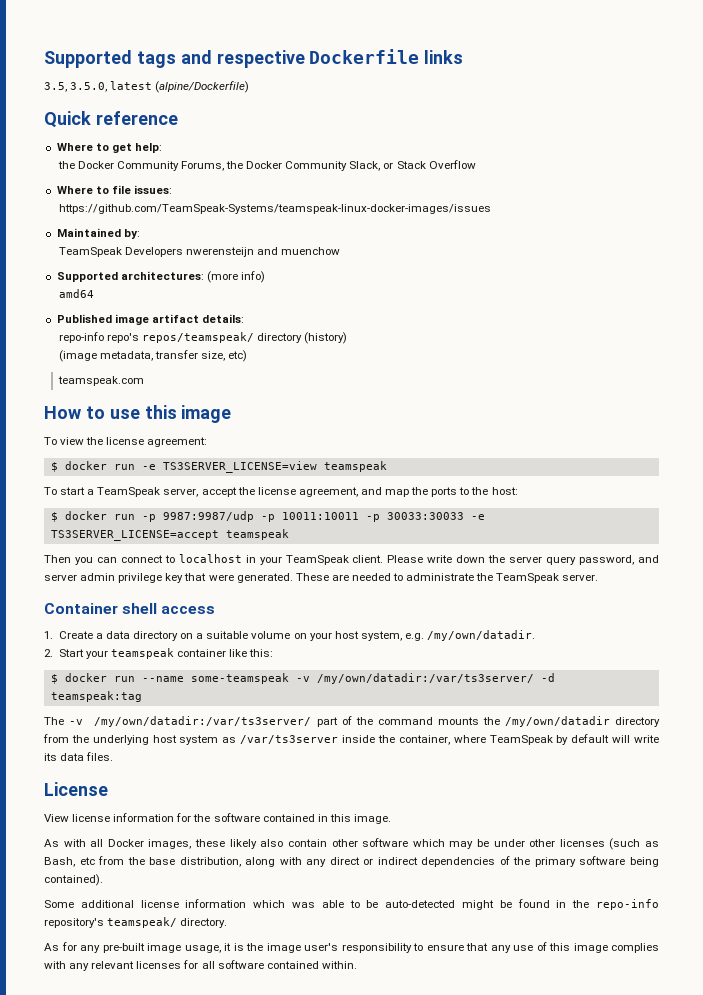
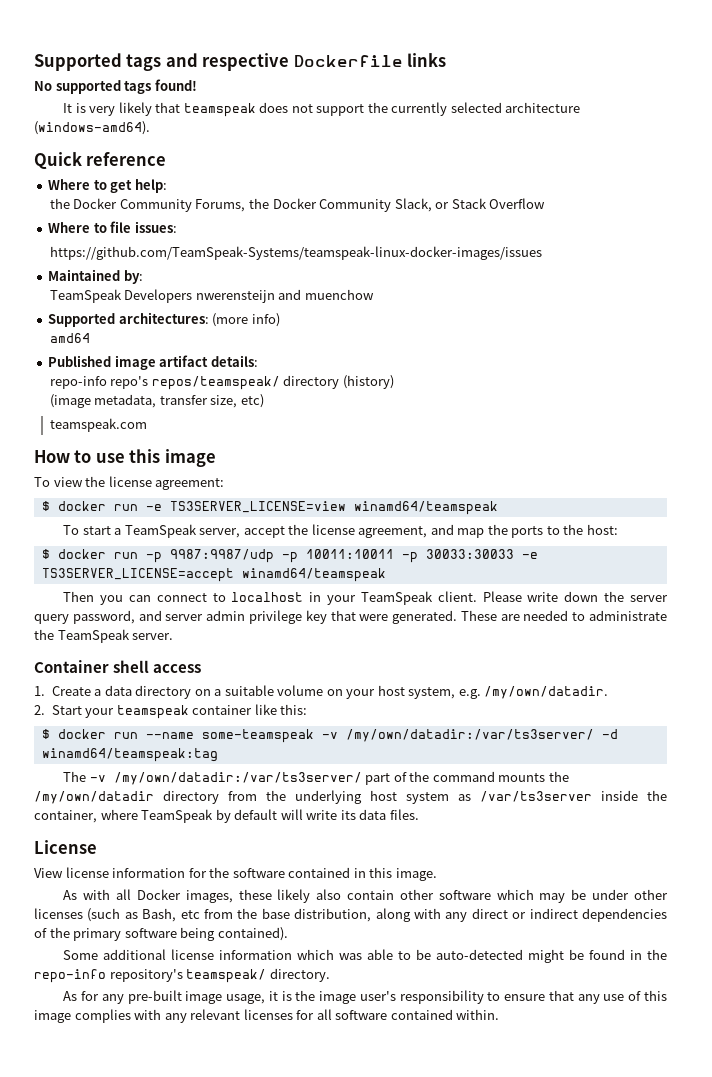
- 3.5, 3.5.0, latest (alpine/Dockerfile)
+ No supported tags found!
+ It is very likely that teamspeak does not support the currently selected architecture (windows-amd64).
- $ docker run -e TS3SERVER_LICENSE=view teamspeak
+ $ docker run -e TS3SERVER_LICENSE=view winamd64/teamspeak
- $ docker run -p 9987:9987/udp -p 10011:10011 -p 30033:30033 -e TS3SERVER_LICENSE=accept teamspeak
+ $ docker run -p 9987:9987/udp -p 10011:10011 -p 30033:30033 -e TS3SERVER_LICENSE=accept winamd64/teamspeak
- $ docker run --name some-teamspeak -v /my/own/datadir:/var/ts3server/ -d teamspeak:tag
+ $ docker run --name some-teamspeak -v /my/own/datadir:/var/ts3server/ -d winamd64/teamspeak:tag

